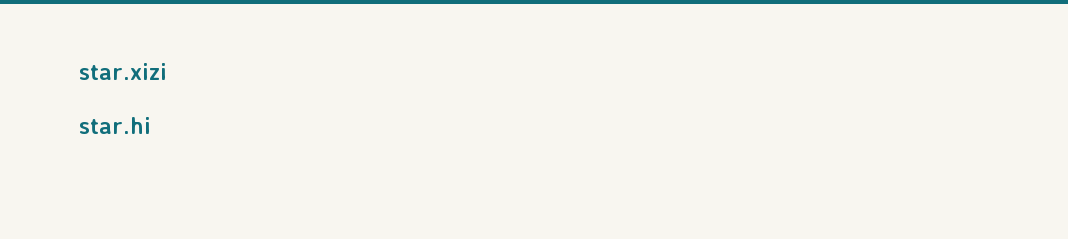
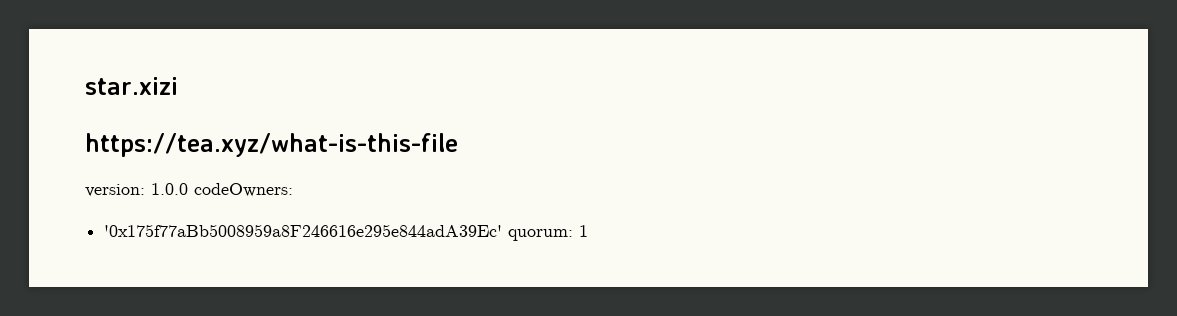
- star.hi
+ https://tea.xyz/what-is-this-file
+ version: 1.0.0 codeOwners:
+ '0x175f77aBb5008959a8F246616e295e844adA39Ec' quorum: 1

